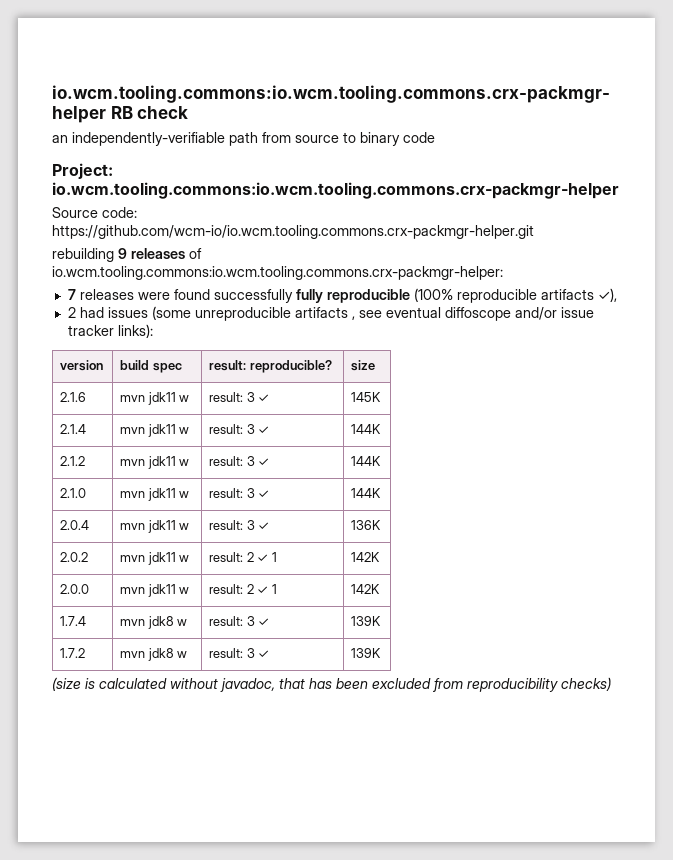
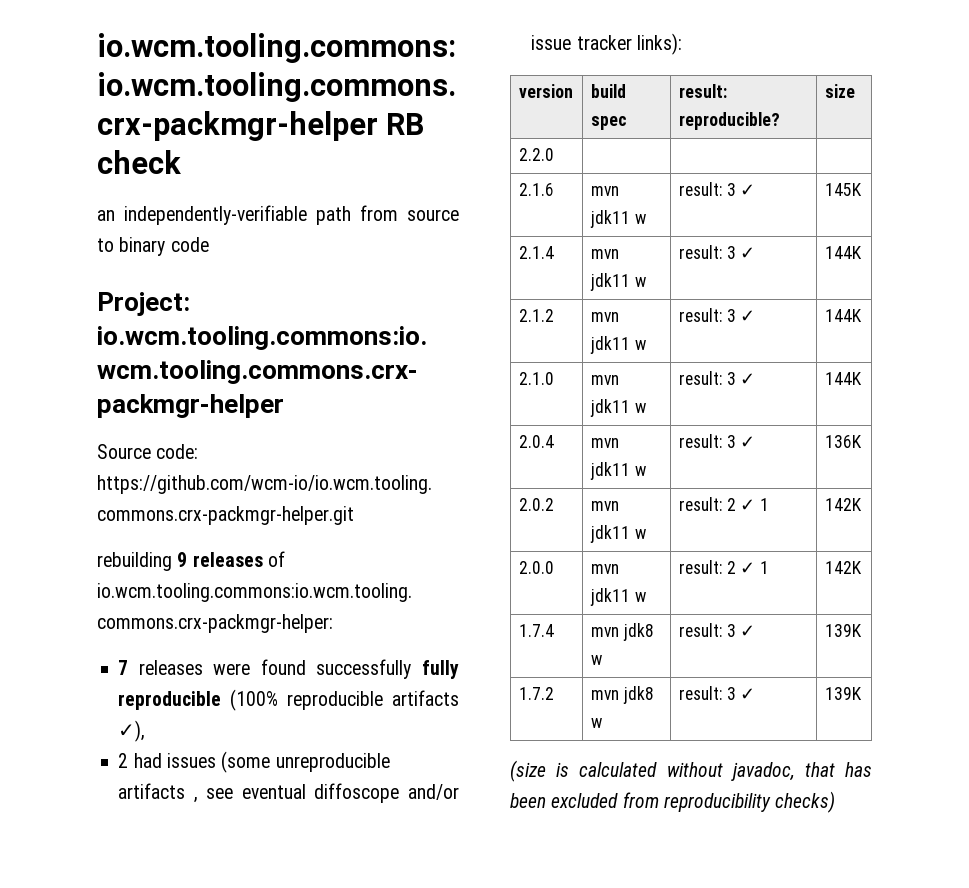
+ 2.2.0 | | |

